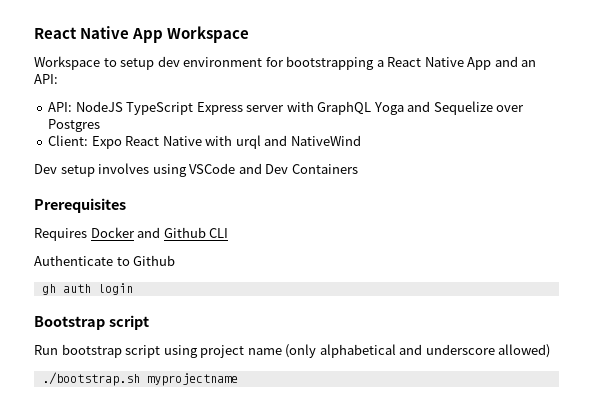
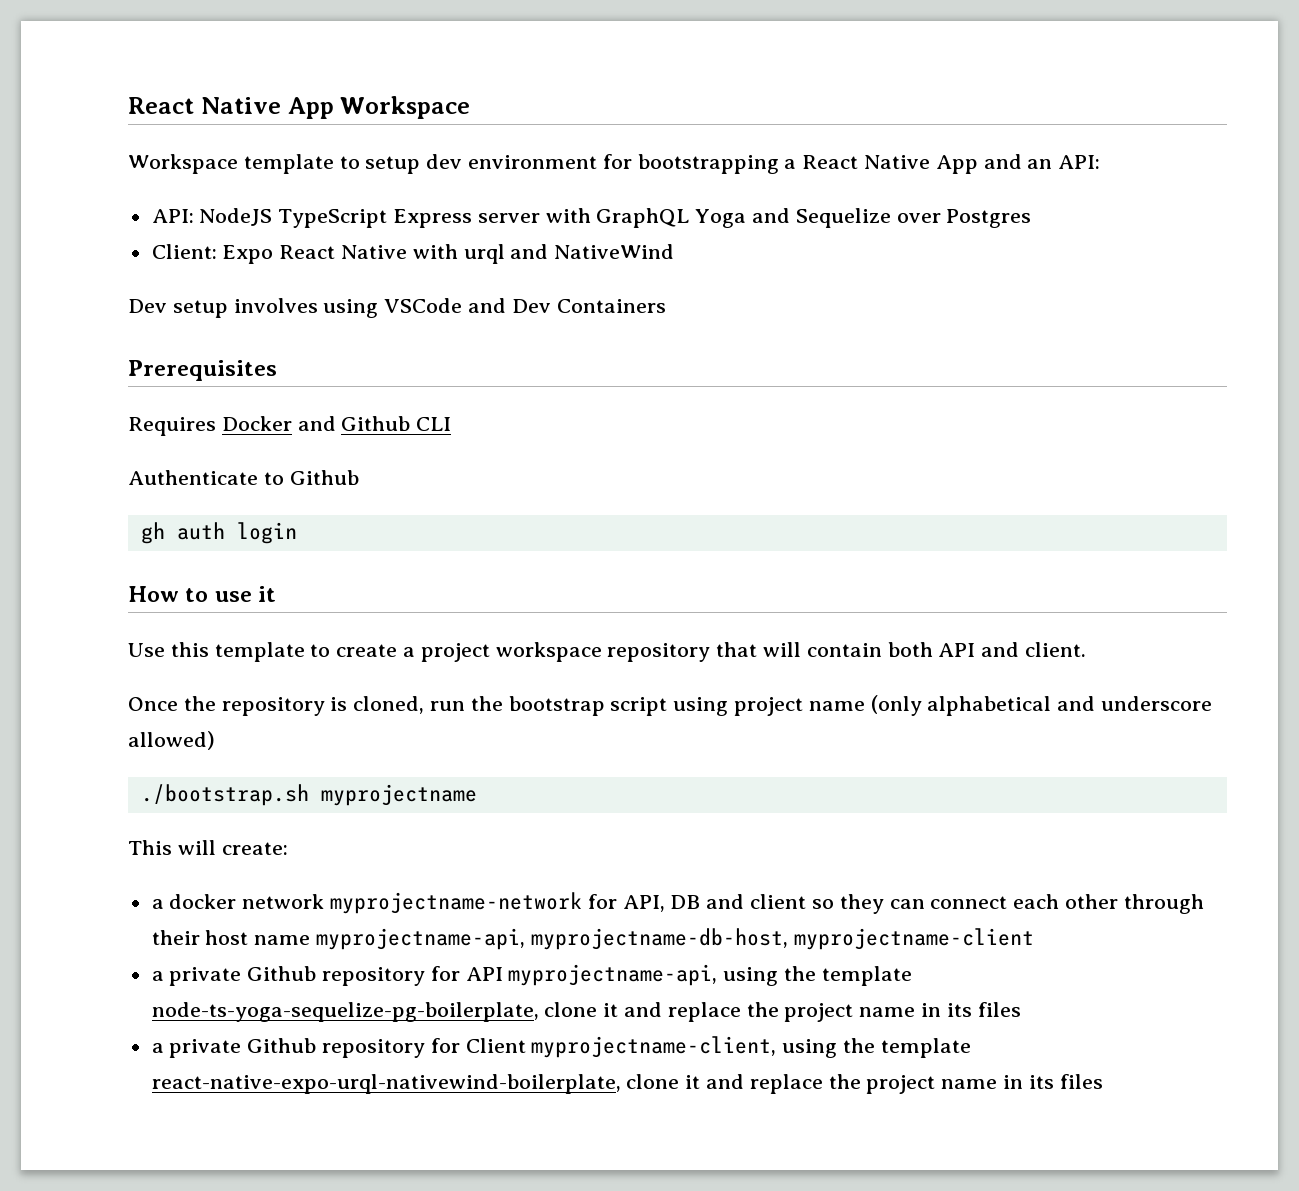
- Workspace to setup dev environment for bootstrapping a React Native App and an API:
+ Workspace template to setup dev environment for bootstrapping a React Native App and an API:
- Bootstrap script
- Run bootstrap script using project name (only alphabetical and underscore allowed)
+ How to use it
+ Use this template to create a project workspace repository that will contain both API and client.
+ Once the repository is cloned, run the bootstrap script using project name (only alphabetical and underscore allowed)
+ This will create:
+ a docker network myprojectname-network for API, DB and client so they can connect each other through their host name myprojectname-api, myprojectname-db-host, myprojectname-client
+ a private Github repository for API myprojectname-api, using the template node-ts-yoga-sequelize-pg-boilerplate, clone it and replace the project name in its files
+ a private Github repository for Client myprojectname-client, using the template react-native-expo-urql-nativewind-boilerplate, clone it and replace the project name in its files

